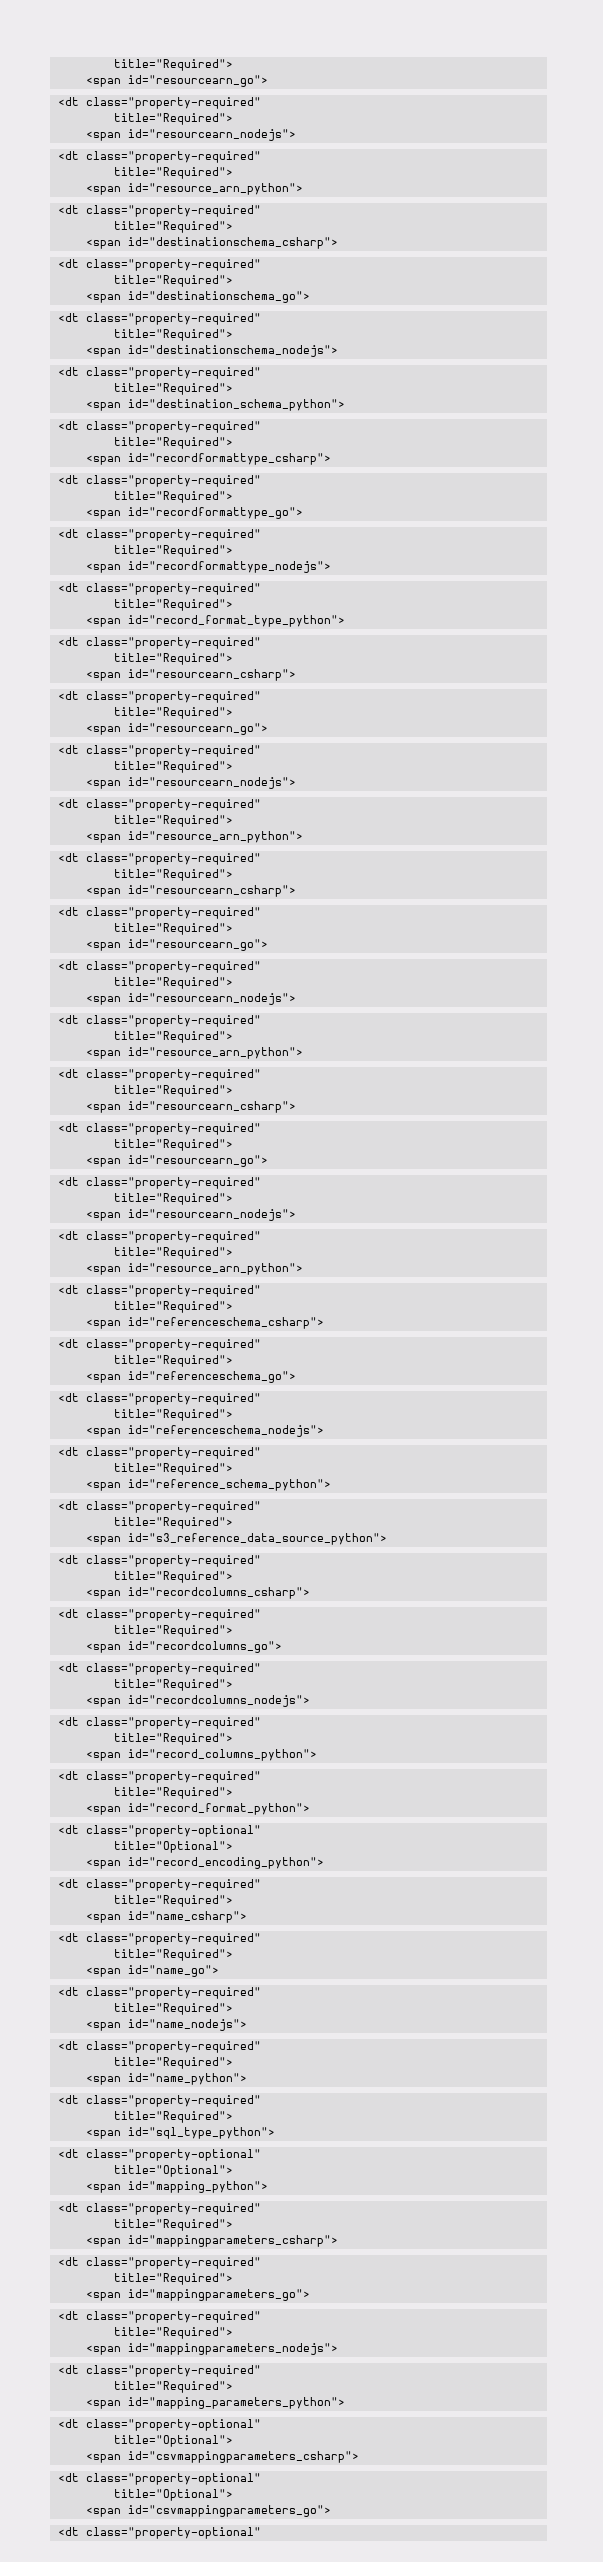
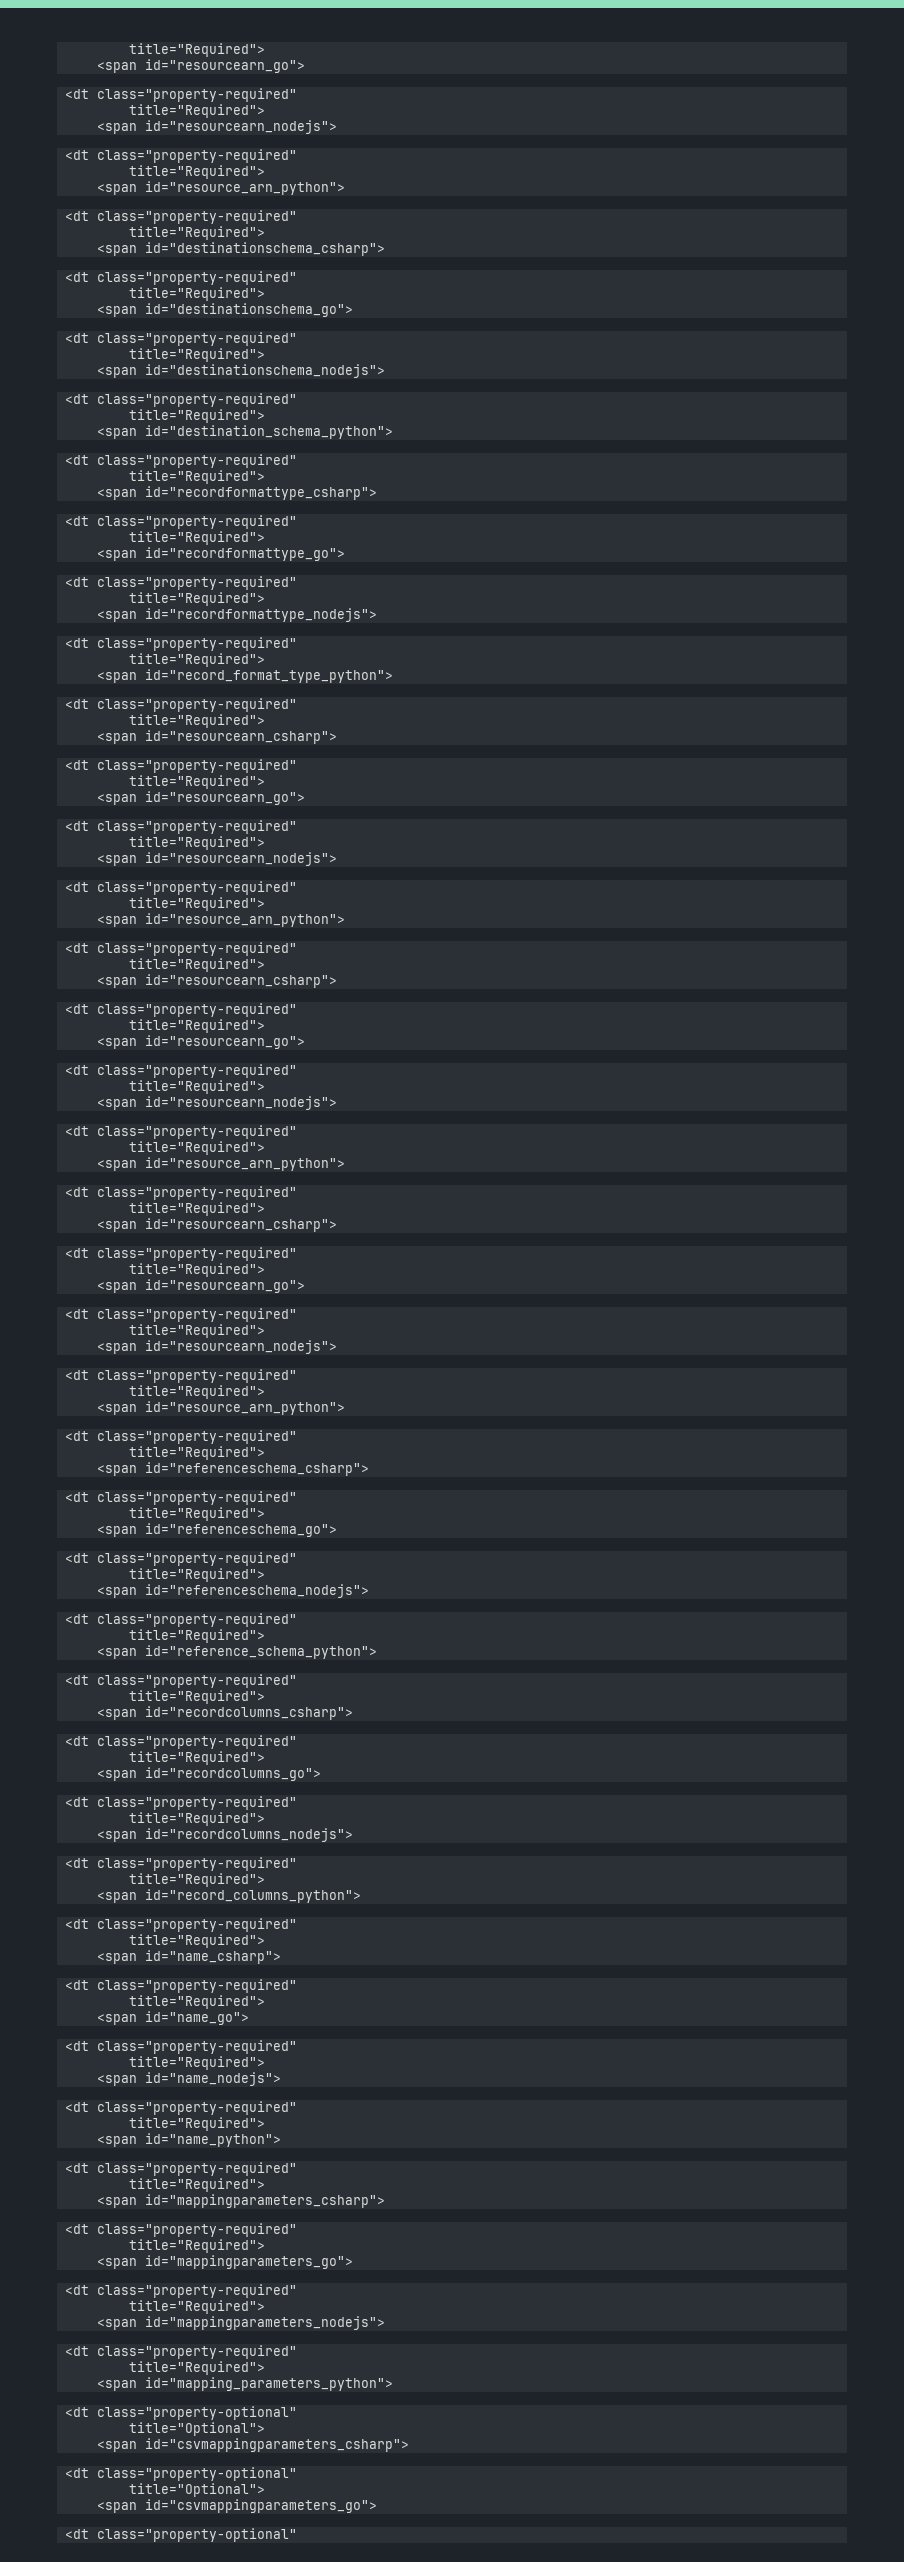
- <span id="s3_reference_data_source_python">
- <dt class="property-required"
- title="Required">
- <span id="record_format_python">
- <dt class="property-optional"
- title="Optional">
- <span id="record_encoding_python">
- <dt class="property-required"
- title="Required">
- <span id="sql_type_python">
- <dt class="property-optional"
- title="Optional">
- <span id="mapping_python">
- <dt class="property-required"
- title="Required">

